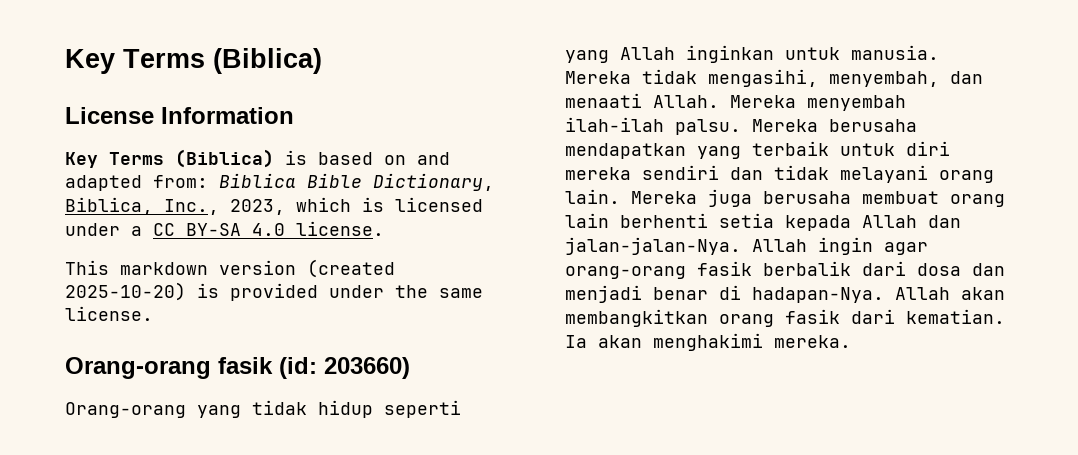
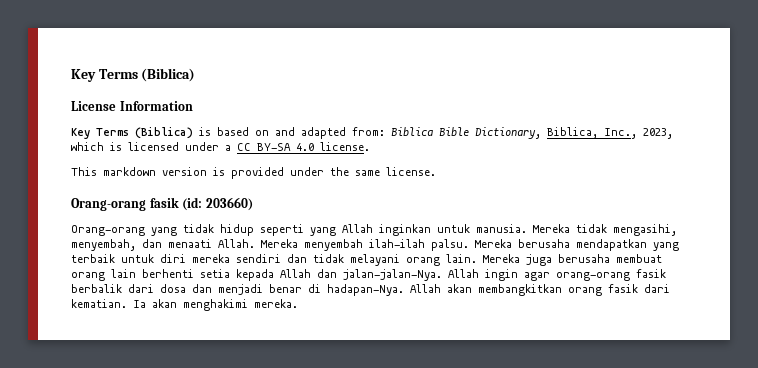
- This markdown version (created 2025-10-20) is provided under the same license.
+ This markdown version is provided under the same license.

